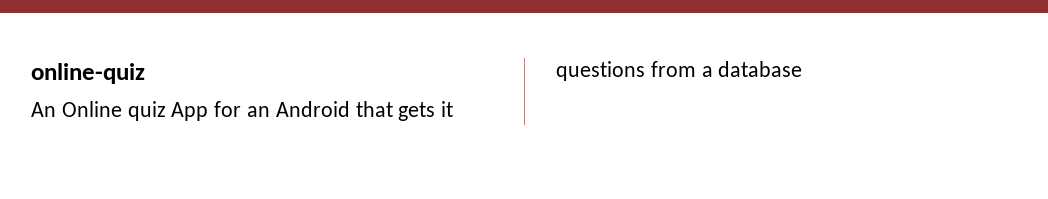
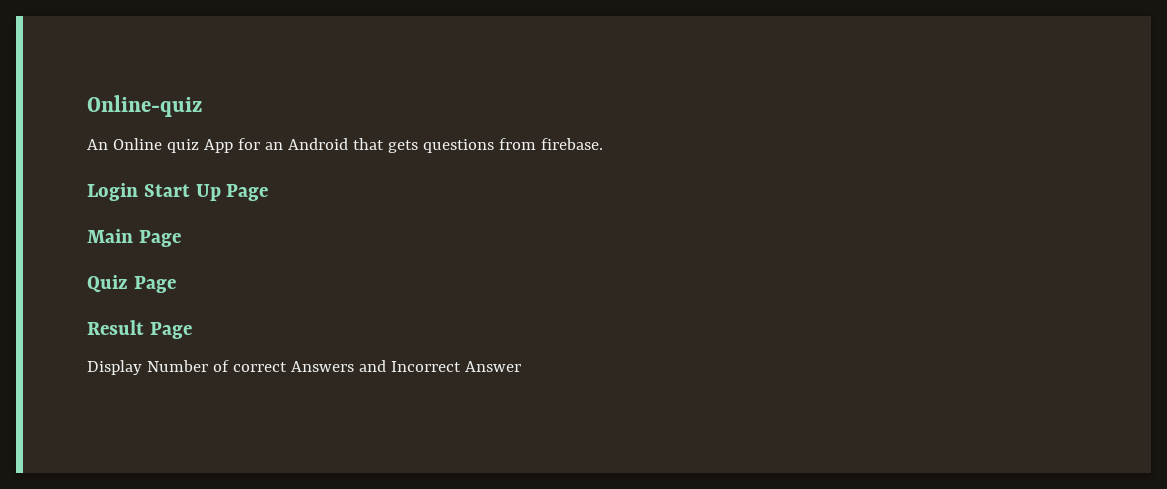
- online-quiz
+ Online-quiz
- An Online quiz App for an Android that gets it questions from a database
+ An Online quiz App for an Android that gets questions from firebase.
+ Login Start Up Page
+ Main Page
+ Quiz Page
+ Result Page
+ Display Number of correct Answers and Incorrect Answer

